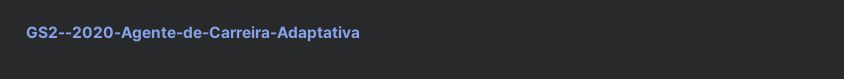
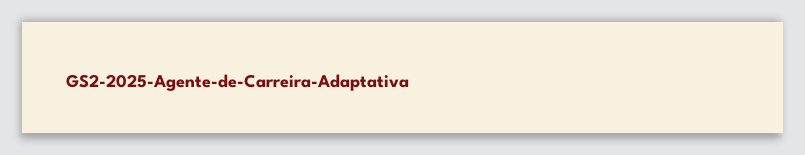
- GS2--2020-Agente-de-Carreira-Adaptativa
+ GS2-2025-Agente-de-Carreira-Adaptativa

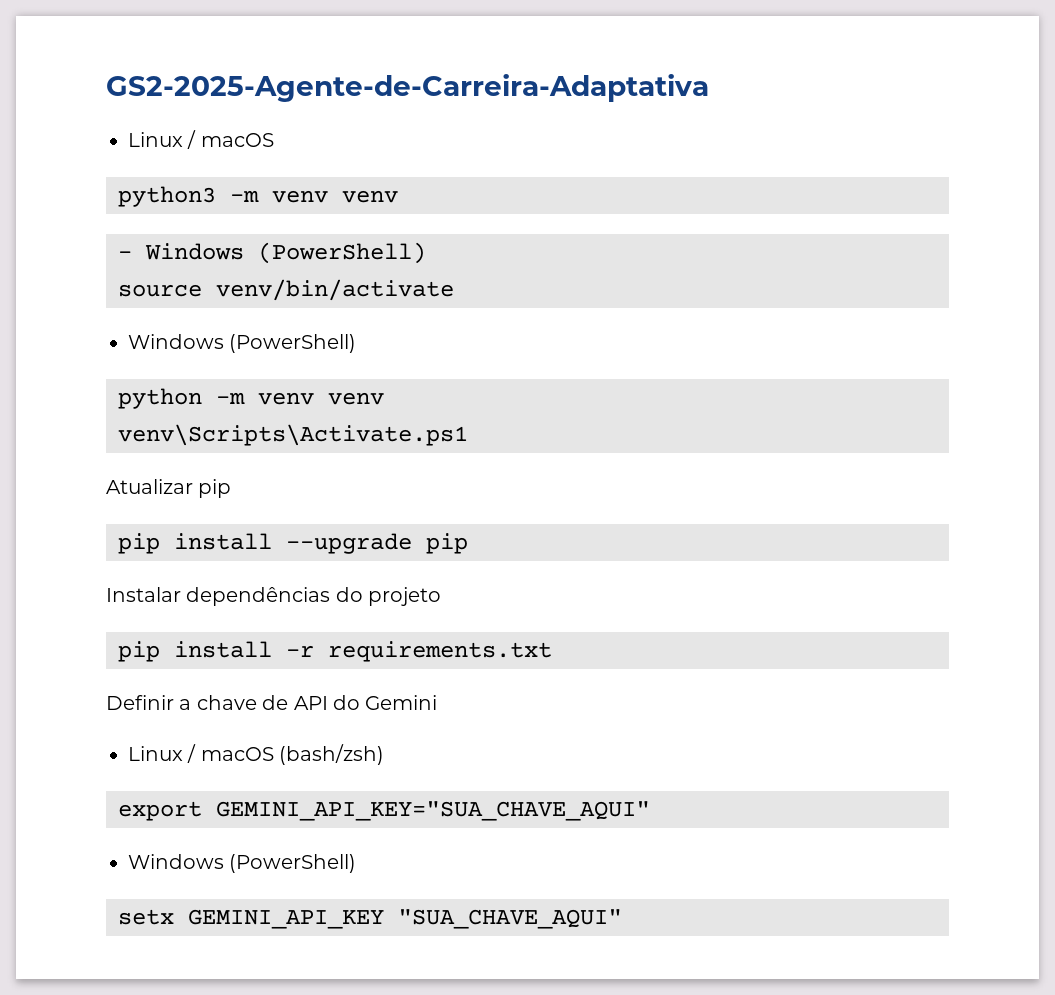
  GS2-2025-Agente-de-Carreira-Adaptativa
+ Linux / macOS
+ python3 -m venv venv
+ - Windows (PowerShell)
+ source venv/bin/activate
+ Windows (PowerShell)
+ python -m venv venv
+ venv\Scripts\Activate.ps1
+ Atualizar pip
+ pip install --upgrade pip
+ Instalar dependências do projeto
+ pip install -r requirements.txt
+ Definir a chave de API do Gemini
+ Linux / macOS (bash/zsh)
+ export GEMINI_API_KEY="SUA_CHAVE_AQUI"
+ Windows (PowerShell)
+ setx GEMINI_API_KEY "SUA_CHAVE_AQUI"

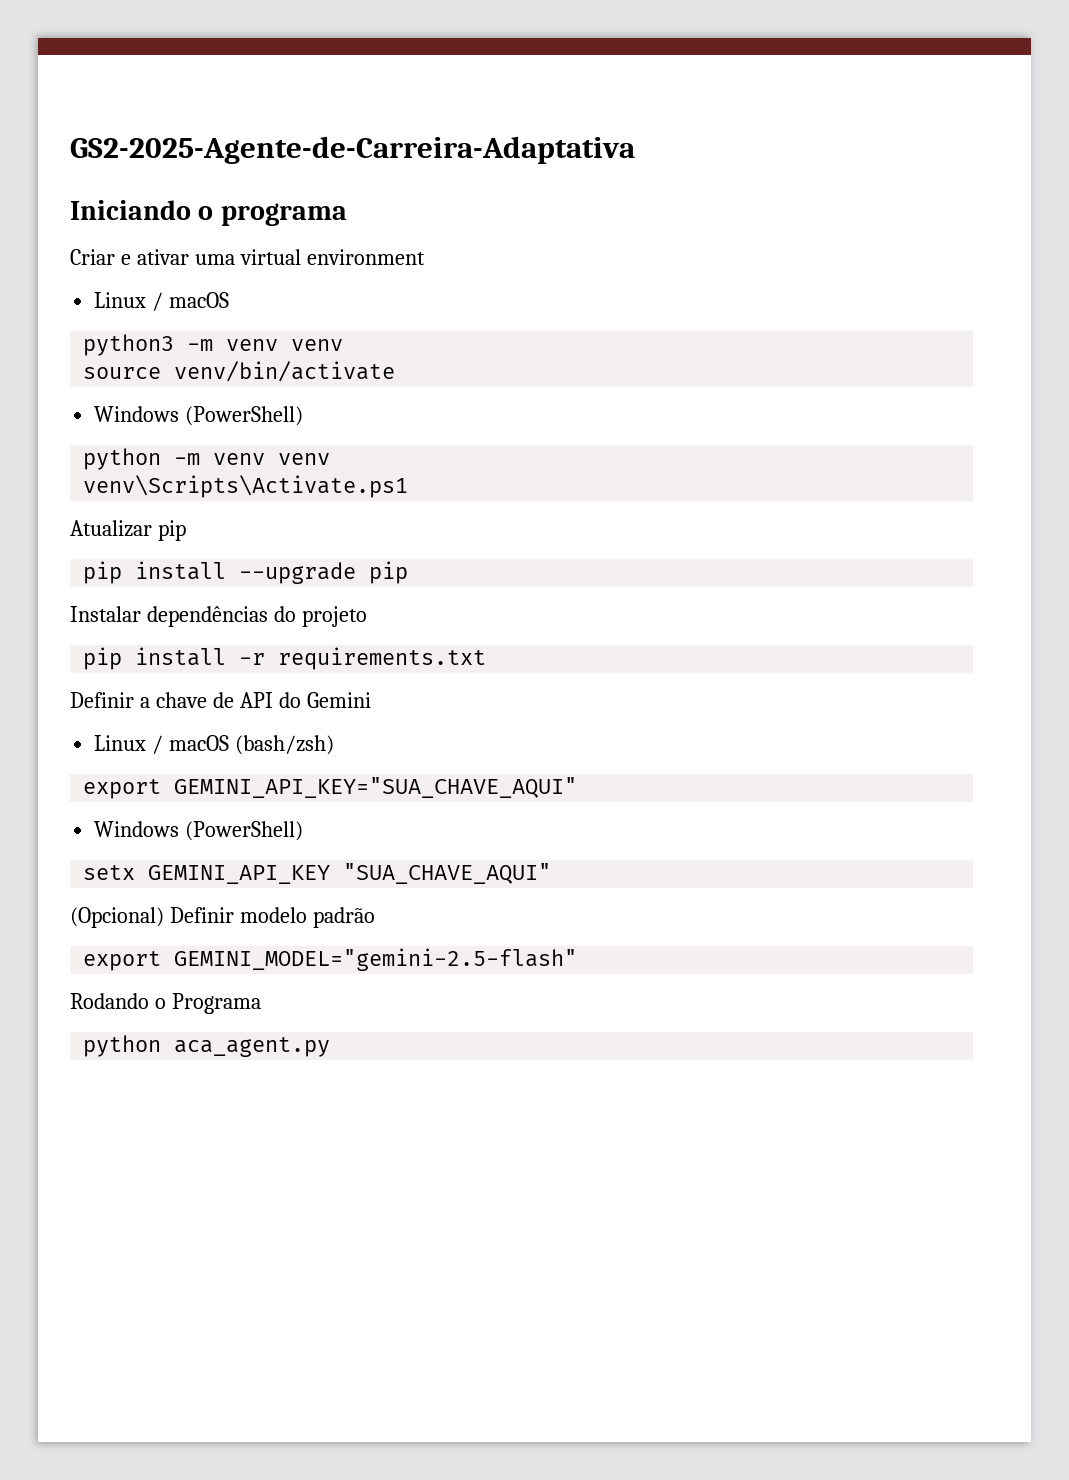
+ Iniciando o programa
+ Criar e ativar uma virtual environment
- - Windows (PowerShell)
+ (Opcional) Definir modelo padrão
+ export GEMINI_MODEL="gemini-2.5-flash"
+ Rodando o Programa
+ python aca_agent.py

